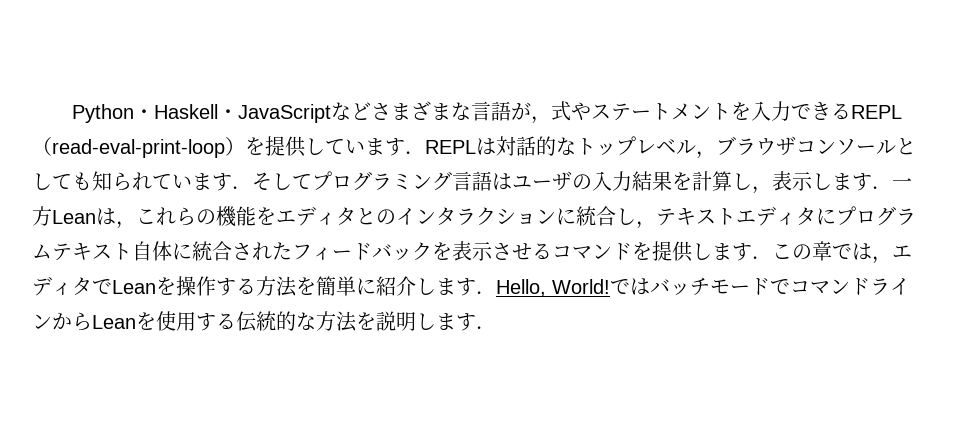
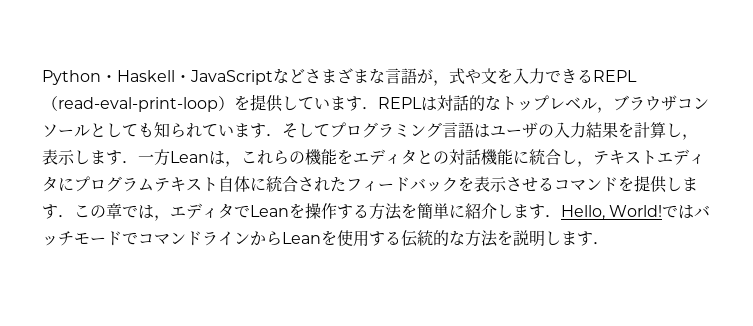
- Python・Haskell・JavaScriptなどさまざまな言語が，式やステートメントを入力できるREPL（read-eval-print-loop）を提供しています．REPLは対話的なトップレベル，ブラウザコンソールとしても知られています．そしてプログラミング言語はユーザの入力結果を計算し，表示します．一方Leanは，これらの機能をエディタとのインタラクションに統合し，テキストエディタにプログラムテキスト自体に統合されたフィードバックを表示させるコマンドを提供します．この章では，エディタでLeanを操作する方法を簡単に紹介します．Hello, World!
+ Python・Haskell・JavaScriptなどさまざまな言語が，式や文を入力できるREPL（read-eval-print-loop）を提供しています．REPLは対話的なトップレベル，ブラウザコンソールとしても知られています．そしてプログラミング言語はユーザの入力結果を計算し，表示します．一方Leanは，これらの機能をエディタとの対話機能に統合し，テキストエディタにプログラムテキスト自体に統合されたフィードバックを表示させるコマンドを提供します．この章では，エディタでLeanを操作する方法を簡単に紹介します．Hello, World!

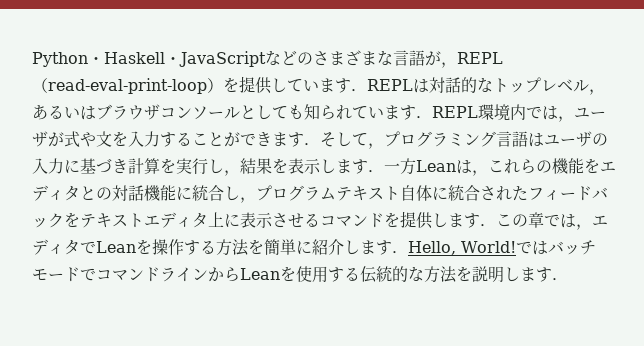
- Python・Haskell・JavaScriptなどさまざまな言語が，式や文を入力できるREPL（read-eval-print-loop）を提供しています．REPLは対話的なトップレベル，ブラウザコンソールとしても知られています．そしてプログラミング言語はユーザの入力結果を計算し，表示します．一方Leanは，これらの機能をエディタとの対話機能に統合し，テキストエディタにプログラムテキスト自体に統合されたフィードバックを表示させるコマンドを提供します．この章では，エディタでLeanを操作する方法を簡単に紹介します．Hello, World!
+ Python・Haskell・JavaScriptなどのさまざまな言語が，REPL（read-eval-print-loop）を提供しています．REPLは対話的なトップレベル，あるいはブラウザコンソールとしても知られています．REPL環境内では，ユーザが式や文を入力することができます．そして，プログラミング言語はユーザの入力に基づき計算を実行し，結果を表示します．一方Leanは，これらの機能をエディタとの対話機能に統合し，プログラムテキスト自体に統合されたフィードバックをテキストエディタ上に表示させるコマンドを提供します．この章では，エディタでLeanを操作する方法を簡単に紹介します．Hello, World!

